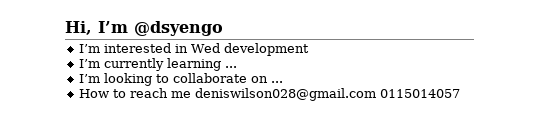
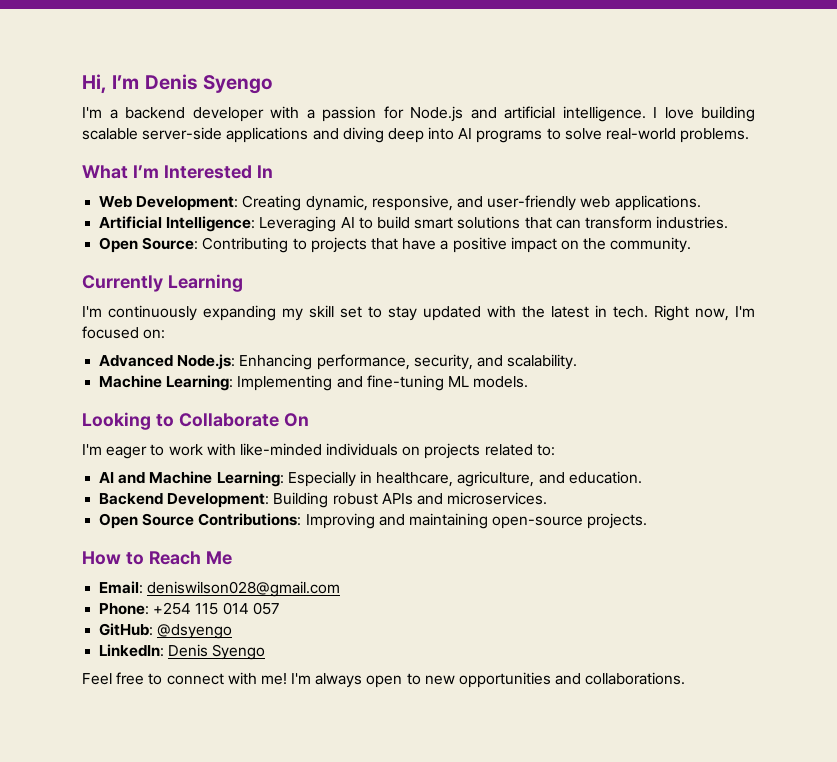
- Hi, I’m @dsyengo
- I’m interested in Wed development
- I’m currently learning ...
- I’m looking to collaborate on ...
- How to reach me deniswilson028@gmail.com 0115014057
+ Hi, I’m Denis Syengo
+ I'm a backend developer with a passion for Node.js and artificial intelligence. I love building scalable server-side applications and diving deep into AI programs to solve real-world problems.
+ What I’m Interested In
+ Web Development: Creating dynamic, responsive, and user-friendly web applications.
+ Artificial Intelligence: Leveraging AI to build smart solutions that can transform industries.
+ Open Source: Contributing to projects that have a positive impact on the community.
+ Currently Learning
+ I'm continuously expanding my skill set to stay updated with the latest in tech. Right now, I'm focused on:
+ Advanced Node.js: Enhancing performance, security, and scalability.
+ Machine Learning: Implementing and fine-tuning ML models.
+ Looking to Collaborate On
+ I'm eager to work with like-minded individuals on projects related to:
+ AI and Machine Learning: Especially in healthcare, agriculture, and education.
+ Backend Development: Building robust APIs and microservices.
+ Open Source Contributions: Improving and maintaining open-source projects.
+ How to Reach Me
+ Email: deniswilson028@gmail.com
+ Phone: +254 115 014 057
+ GitHub: @dsyengo
+ LinkedIn: Denis Syengo
+ Feel free to connect with me! I'm always open to new opportunities and collaborations.

